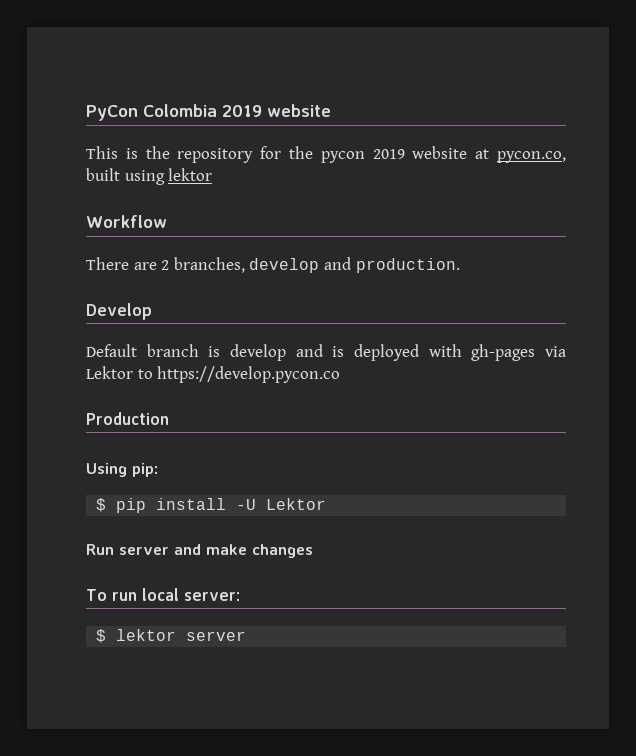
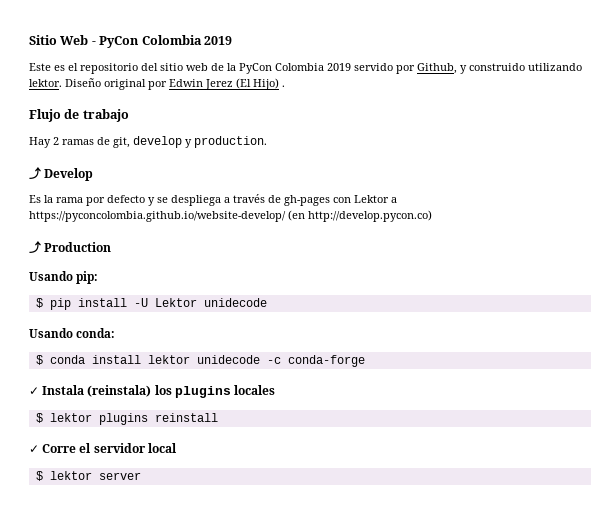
- PyCon Colombia 2019 website
- This is the repository for the pycon 2019 website at pycon.co, built using lektor
- Workflow
- There are 2 branches, develop and production.
+ Sitio Web - PyCon Colombia 2019
+ Este es el repositorio del sitio web de la PyCon Colombia 2019 servido por Github, y construido utilizando lektor. Diseño original por Edwin Jerez (El Hijo) .
+ Flujo de trabajo
+ Hay 2 ramas de git, develop y production.
- Develop
+ ⤴ Develop
- Default branch is develop and is deployed with gh-pages via Lektor to https://develop.pycon.co
- Production
+ Es la rama por defecto y se despliega a través de gh-pages con Lektor a https://pyconcolombia.github.io/website-develop/ (en http://develop.pycon.co)
+ ⤴ Production
- Using pip:
+ Usando pip:
- $ pip install -U Lektor
- Run server and make changes
- To run local server:
+ $ pip install -U Lektor unidecode
+ Usando conda:
+ $ conda install lektor unidecode -c conda-forge
+ ✓ Instala (reinstala) los plugins locales
+ $ lektor plugins reinstall
+ ✓ Corre el servidor local

